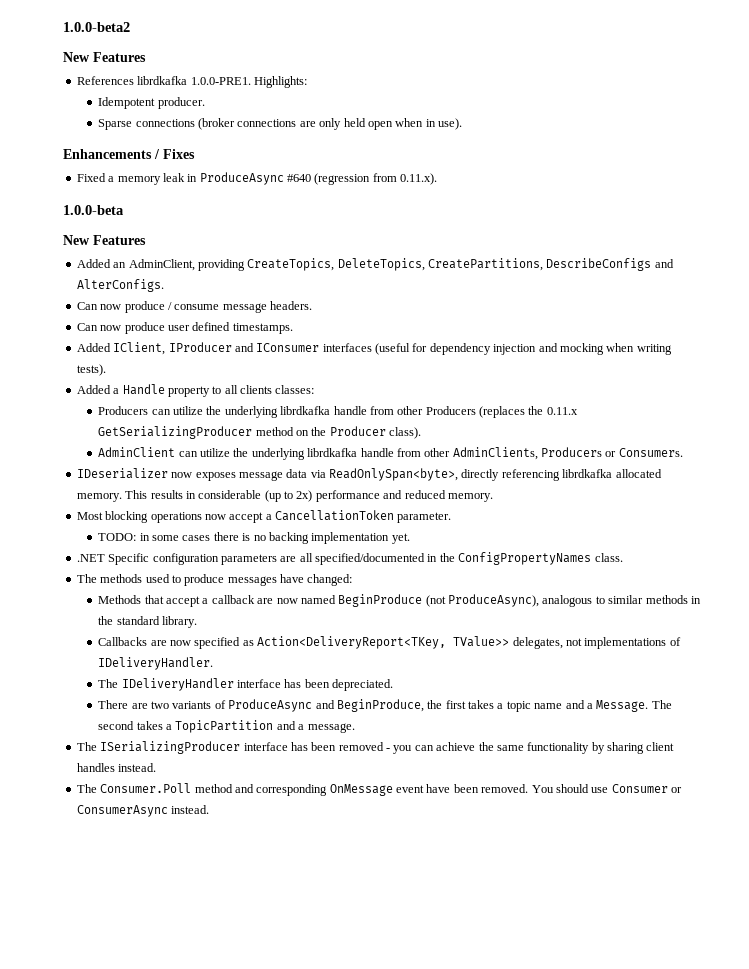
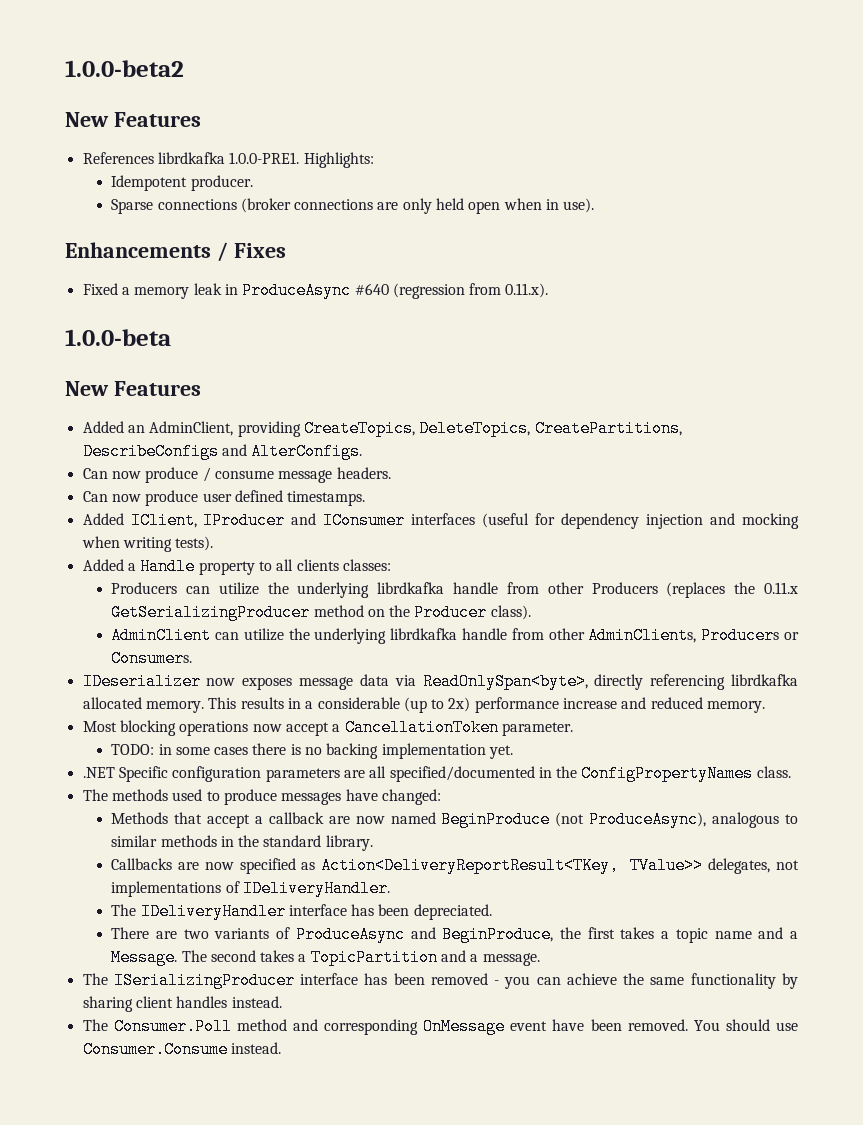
- This results in considerable (up to 2x) performance and reduced memory.
+ This results in a considerable (up to 2x) performance increase and reduced memory.
- Callbacks are now specified as Action<DeliveryReport<TKey, TValue>> delegates, not implementations of IDeliveryHandler.
+ Callbacks are now specified as Action<DeliveryReportResult<TKey, TValue>> delegates, not implementations of IDeliveryHandler.
- You should use Consumer or ConsumerAsync instead.
+ You should use Consumer.Consume instead.

